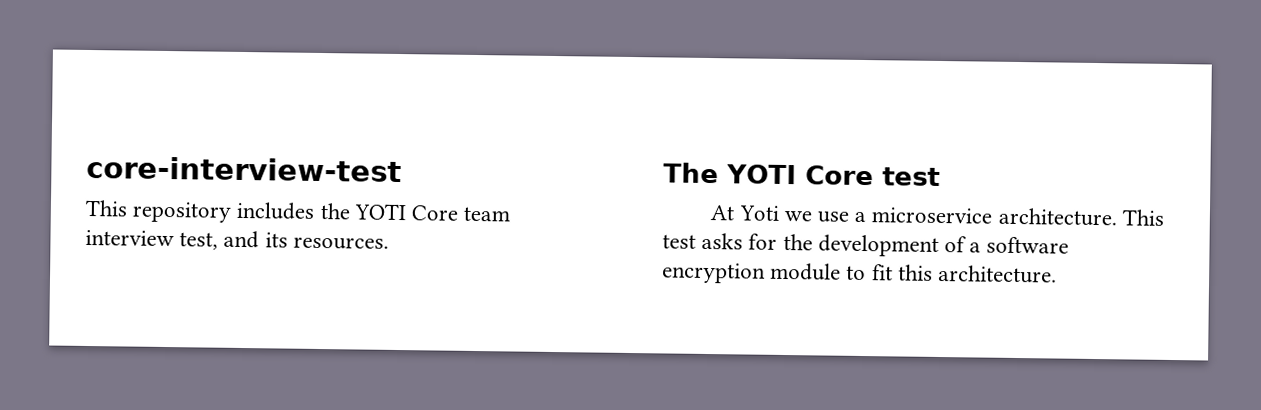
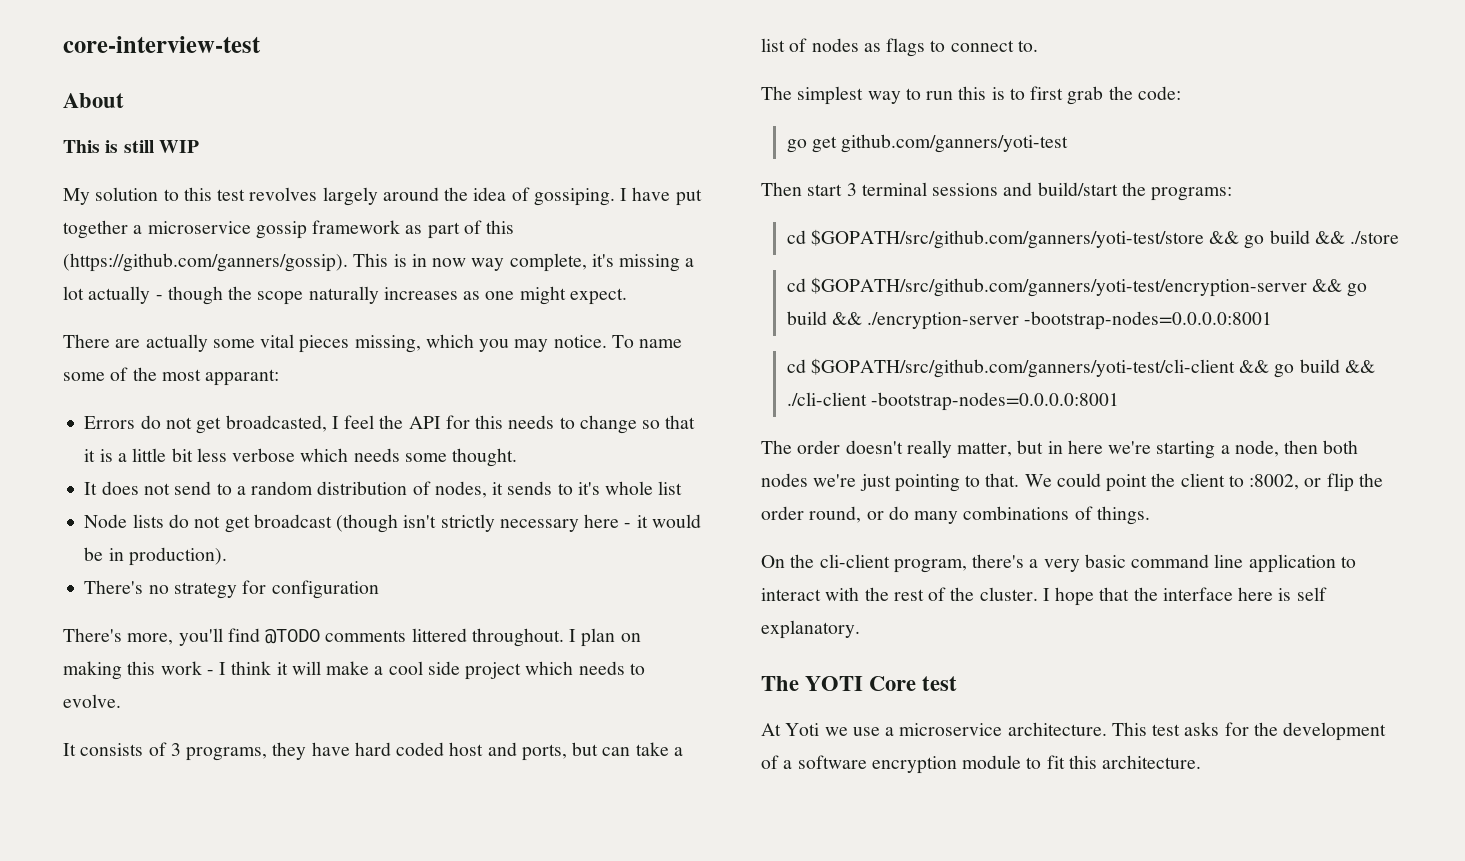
- This repository includes the YOTI Core team interview test, and its resources.
+ About
+ This is still WIP
+ My solution to this test revolves largely around the idea of gossiping. I have put together a microservice gossip framework as part of this (https://github.com/ganners/gossip). This is in now way complete, it's missing a lot actually - though the scope naturally increases as one might expect.
+ There are actually some vital pieces missing, which you may notice. To name some of the most apparant:
+ Errors do not get broadcasted, I feel the API for this needs to change so that it is a little bit less verbose which needs some thought.
+ It does not send to a random distribution of nodes, it sends to it's whole list
+ Node lists do not get broadcast (though isn't strictly necessary here - it would be in production).
+ There's no strategy for configuration
+ There's more, you'll find @TODO comments littered throughout. I plan on making this work - I think it will make a cool side project which needs to evolve.
+ It consists of 3 programs, they have hard coded host and ports, but can take a list of nodes as flags to connect to.
+ The simplest way to run this is to first grab the code:
+ go get github.com/ganners/yoti-test
+ Then start 3 terminal sessions and build/start the programs:
+ cd $GOPATH/src/github.com/ganners/yoti-test/store && go build && ./store
+ cd $GOPATH/src/github.com/ganners/yoti-test/encryption-server && go build && ./encryption-server -bootstrap-nodes=0.0.0.0:8001
+ cd $GOPATH/src/github.com/ganners/yoti-test/cli-client && go build && ./cli-client -bootstrap-nodes=0.0.0.0:8001
+ The order doesn't really matter, but in here we're starting a node, then both nodes we're just pointing to that. We could point the client to :8002, or flip the order round, or do many combinations of things.
+ On the cli-client program, there's a very basic command line application to interact with the rest of the cluster. I hope that the interface here is self explanatory.

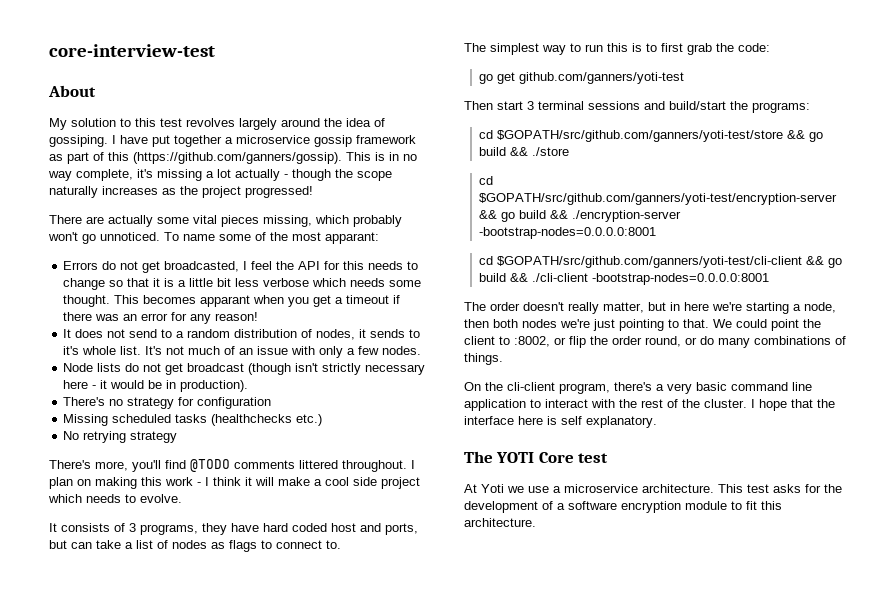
- This is still WIP
- I have put together a microservice gossip framework as part of this (https://github.com/ganners/gossip). This is in now way complete, it's missing a lot actually - though the scope naturally increases as one might expect.
+ I have put together a microservice gossip framework as part of this (https://github.com/ganners/gossip). This is in no way complete, it's missing a lot actually - though the scope naturally increases as the project progressed!
- There are actually some vital pieces missing, which you may notice.
+ There are actually some vital pieces missing, which probably won't go unnoticed.
+ This becomes apparant when you get a timeout if there was an error for any reason!
- It does not send to a random distribution of nodes, it sends to it's whole list
+ It does not send to a random distribution of nodes, it sends to it's whole list. It's not much of an issue with only a few nodes.
+ Missing scheduled tasks (healthchecks etc.)
+ No retrying strategy

